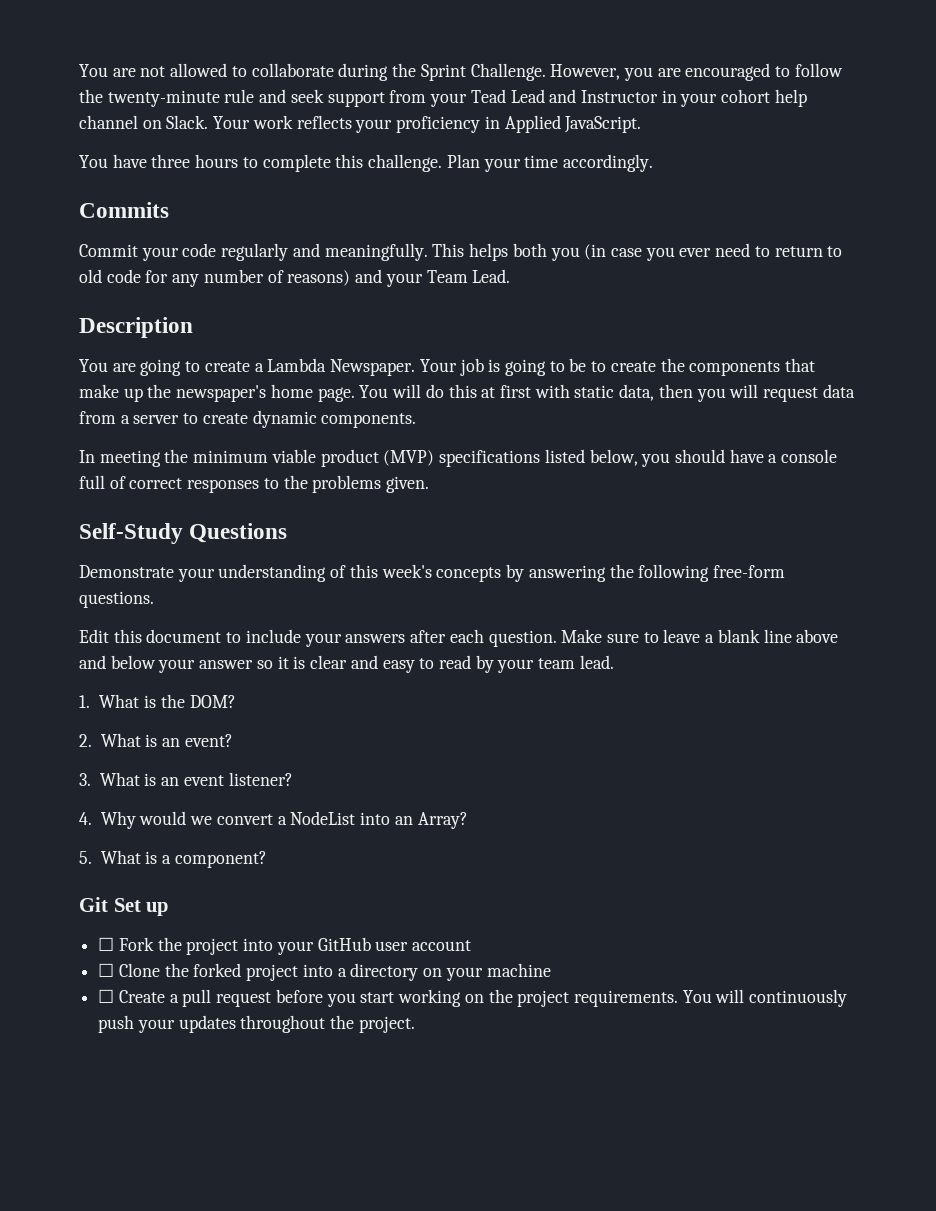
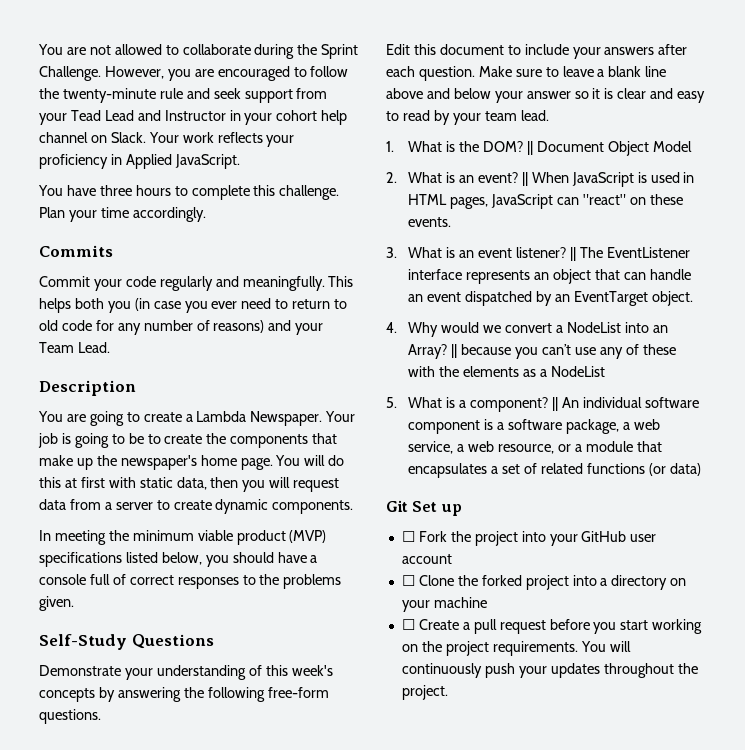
+ || Document Object Model
+ || When JavaScript is used in HTML pages, JavaScript can "react" on these events.
+ || The EventListener interface represents an object that can handle an event dispatched by an EventTarget object.
+ || because you can’t use any of these with the elements as a NodeList
+ || An individual software component is a software package, a web service, a web resource, or a module that encapsulates a set of related functions (or data)

